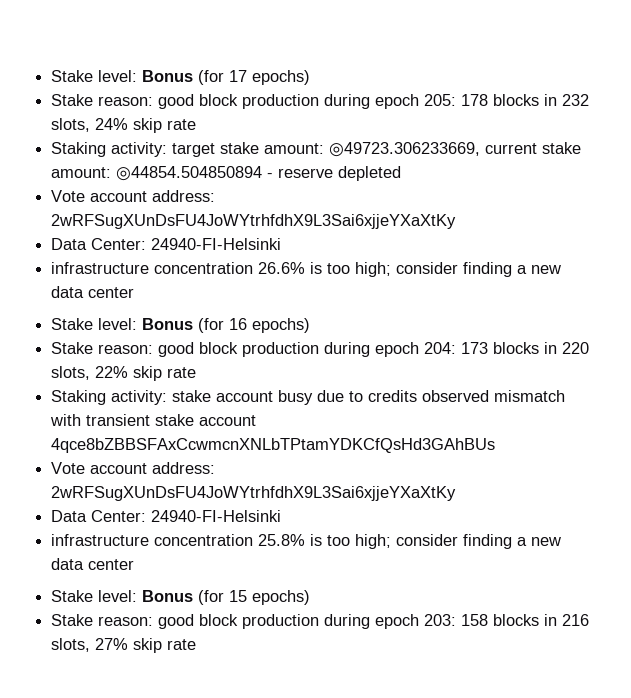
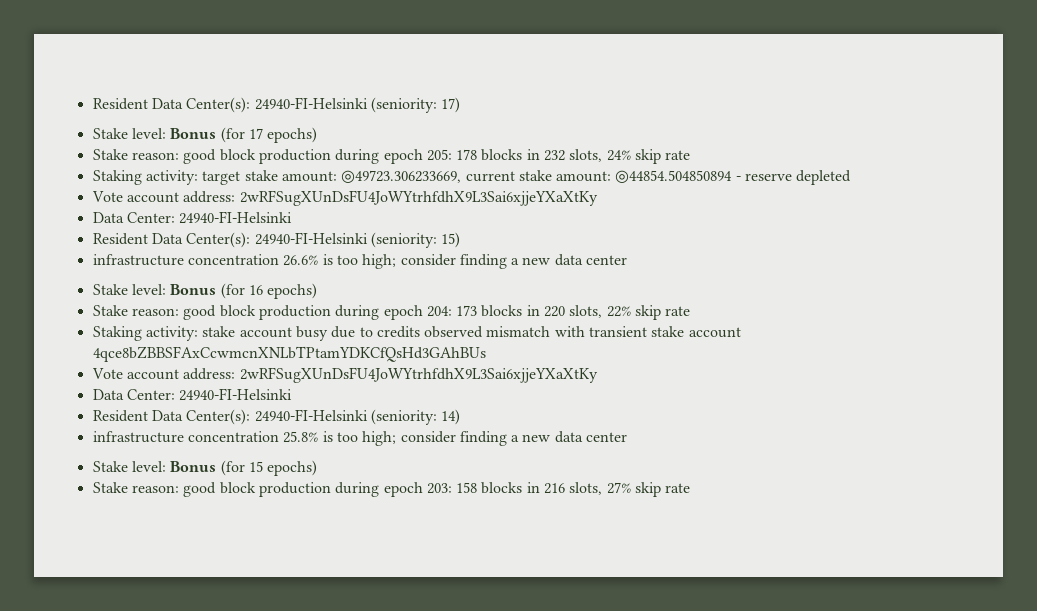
+ Resident Data Center(s): 24940-FI-Helsinki (seniority: 17)
+ Resident Data Center(s): 24940-FI-Helsinki (seniority: 15)
+ Resident Data Center(s): 24940-FI-Helsinki (seniority: 14)

